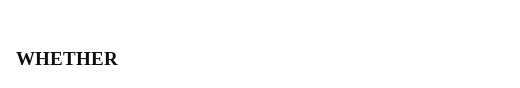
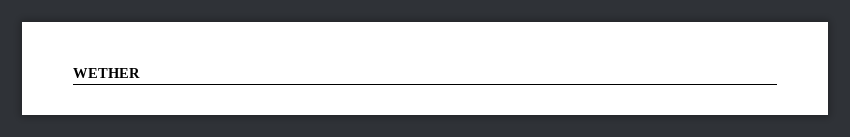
- WHETHER
+ WETHER

